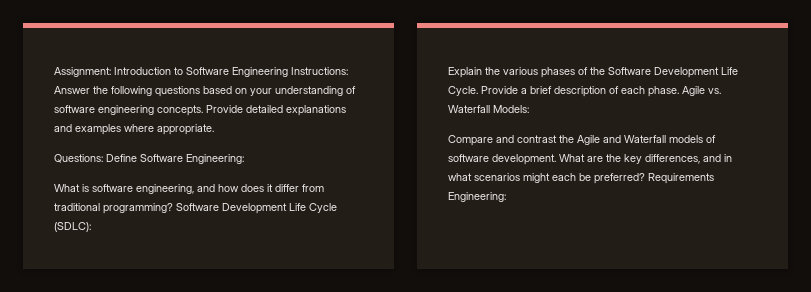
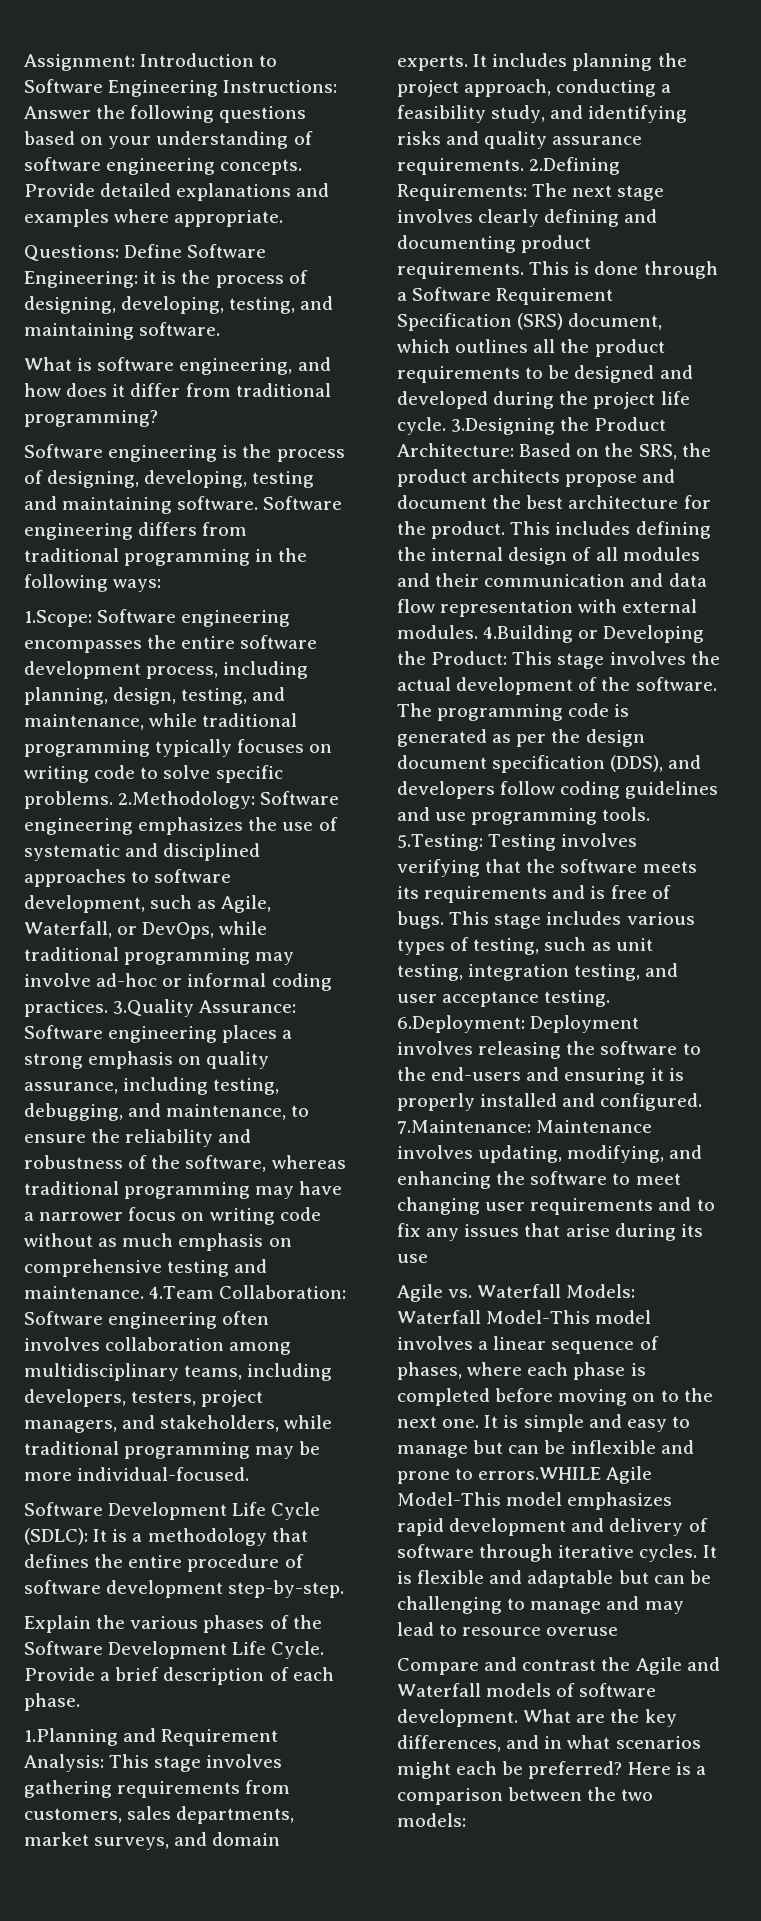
- Questions: Define Software Engineering:
+ Questions: Define Software Engineering: it is the process of designing, developing, testing, and maintaining software.
- What is software engineering, and how does it differ from traditional programming? Software Development Life Cycle (SDLC):
+ What is software engineering, and how does it differ from traditional programming?
+ Software engineering is the process of designing, developing, testing and maintaining software. Software engineering differs from traditional programming in the following ways:
+ 1.Scope: Software engineering encompasses the entire software development process, including planning, design, testing, and maintenance, while traditional programming typically focuses on writing code to solve specific problems. 2.Methodology: Software engineering emphasizes the use of systematic and disciplined approaches to software development, such as Agile, Waterfall, or DevOps, while traditional programming may involve ad-hoc or informal coding practices. 3.Quality Assurance: Software engineering places a strong emphasis on quality assurance, including testing, debugging, and maintenance, to ensure the reliability and robustness of the software, whereas traditional programming may have a narrower focus on writing code without as much emphasis on comprehensive testing and maintenance. 4.Team Collaboration: Software engineering often involves collaboration among multidisciplinary teams, including developers, testers, project managers, and stakeholders, while traditional programming may be more individual-focused.
+ Software Development Life Cycle (SDLC): It is a methodology that defines the entire procedure of software development step-by-step.
- Provide a brief description of each phase. Agile vs. Waterfall Models:
+ Provide a brief description of each phase.
+ 1.Planning and Requirement Analysis: This stage involves gathering requirements from customers, sales departments, market surveys, and domain experts. It includes planning the project approach, conducting a feasibility study, and identifying risks and quality assurance requirements. 2.Defining Requirements: The next stage involves clearly defining and documenting product requirements. This is done through a Software Requirement Specification (SRS) document, which outlines all the product requirements to be designed and developed during the project life cycle. 3.Designing the Product Architecture: Based on the SRS, the product architects propose and document the best architecture for the product. This includes defining the internal design of all modules and their communication and data flow representation with external modules. 4.Building or Developing the Product: This stage involves the actual development of the software. The programming code is generated as per the design document specification (DDS), and developers follow coding guidelines and use programming tools. 5.Testing: Testing involves verifying that the software meets its requirements and is free of bugs. This stage includes various types of testing, such as unit testing, integration testing, and user acceptance testing. 6.Deployment: Deployment involves releasing the software to the end-users and ensuring it is properly installed and configured. 7.Maintenance: Maintenance involves updating, modifying, and enhancing the software to meet changing user requirements and to fix any issues that arise during its use
+ Agile vs. Waterfall Models: Waterfall Model-This model involves a linear sequence of phases, where each phase is completed before moving on to the next one. It is simple and easy to manage but can be inflexible and prone to errors.WHILE Agile Model-This model emphasizes rapid development and delivery of software through iterative cycles. It is flexible and adaptable but can be challenging to manage and may lead to resource overuse
- Requirements Engineering:
+ Here is a comparison between the two models:

